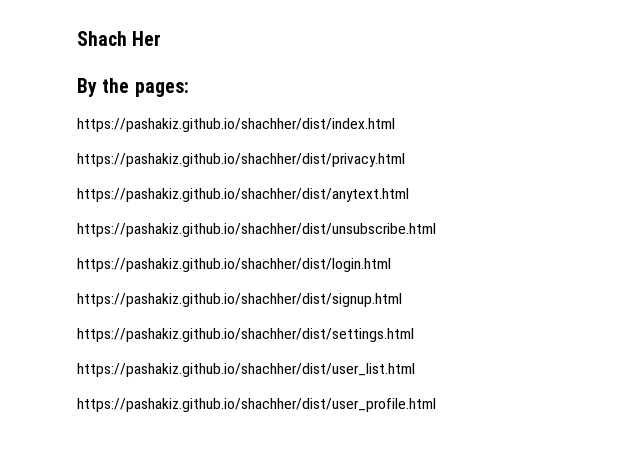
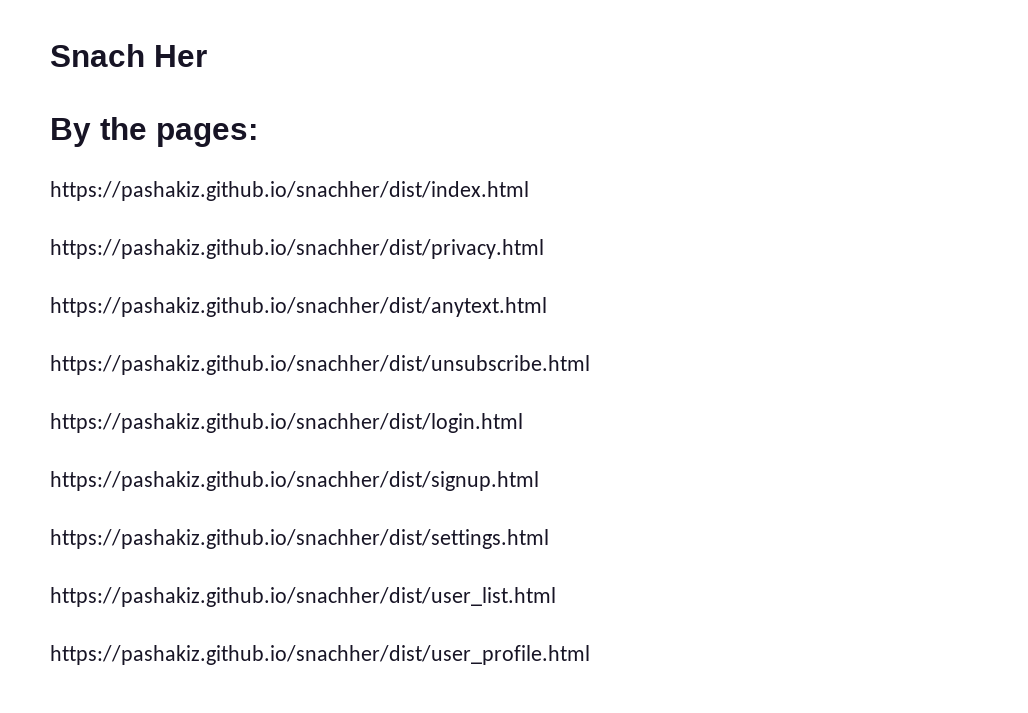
- Shach Her
+ Snach Her
- https://pashakiz.github.io/shachher/dist/index.html
- https://pashakiz.github.io/shachher/dist/privacy.html
- https://pashakiz.github.io/shachher/dist/anytext.html
- https://pashakiz.github.io/shachher/dist/unsubscribe.html
- https://pashakiz.github.io/shachher/dist/login.html
- https://pashakiz.github.io/shachher/dist/signup.html
- https://pashakiz.github.io/shachher/dist/settings.html
- https://pashakiz.github.io/shachher/dist/user_list.html
- https://pashakiz.github.io/shachher/dist/user_profile.html
+ https://pashakiz.github.io/snachher/dist/index.html
+ https://pashakiz.github.io/snachher/dist/privacy.html
+ https://pashakiz.github.io/snachher/dist/anytext.html
+ https://pashakiz.github.io/snachher/dist/unsubscribe.html
+ https://pashakiz.github.io/snachher/dist/login.html
+ https://pashakiz.github.io/snachher/dist/signup.html
+ https://pashakiz.github.io/snachher/dist/settings.html
+ https://pashakiz.github.io/snachher/dist/user_list.html
+ https://pashakiz.github.io/snachher/dist/user_profile.html

